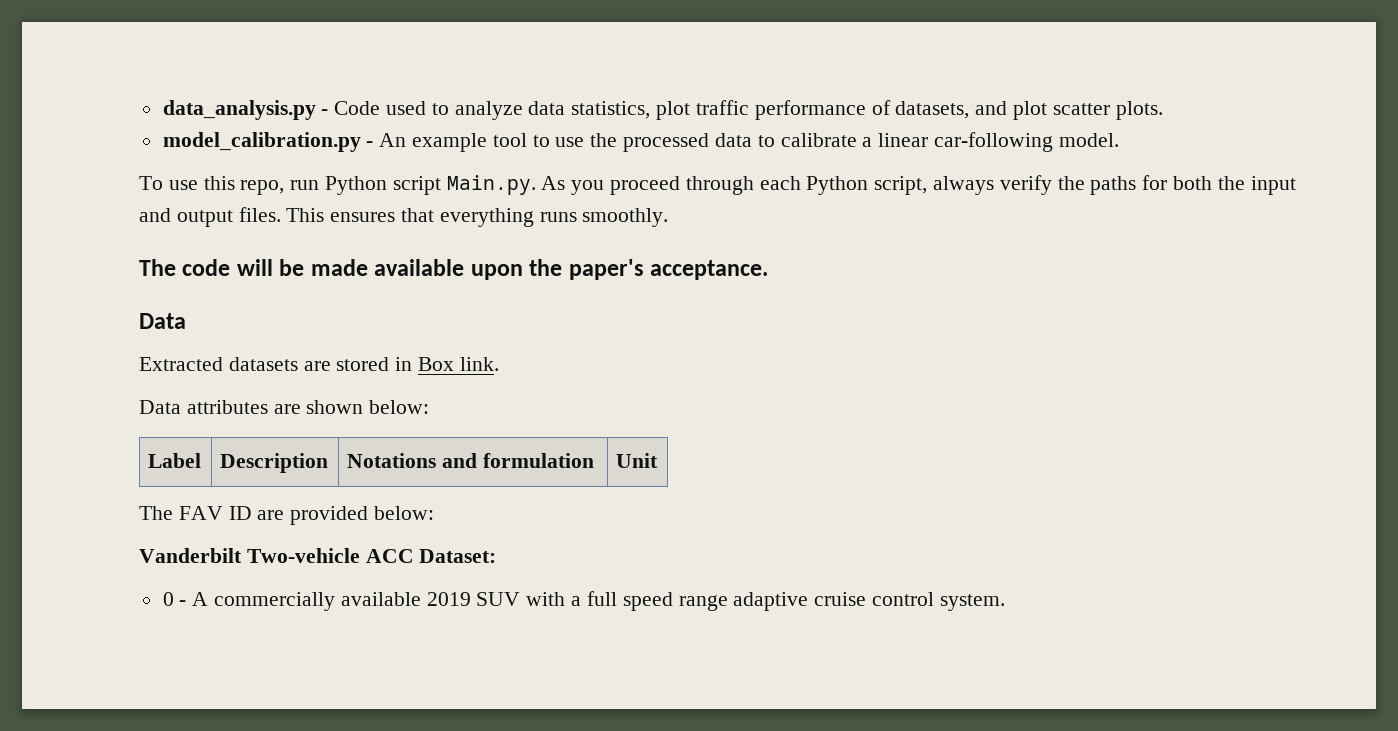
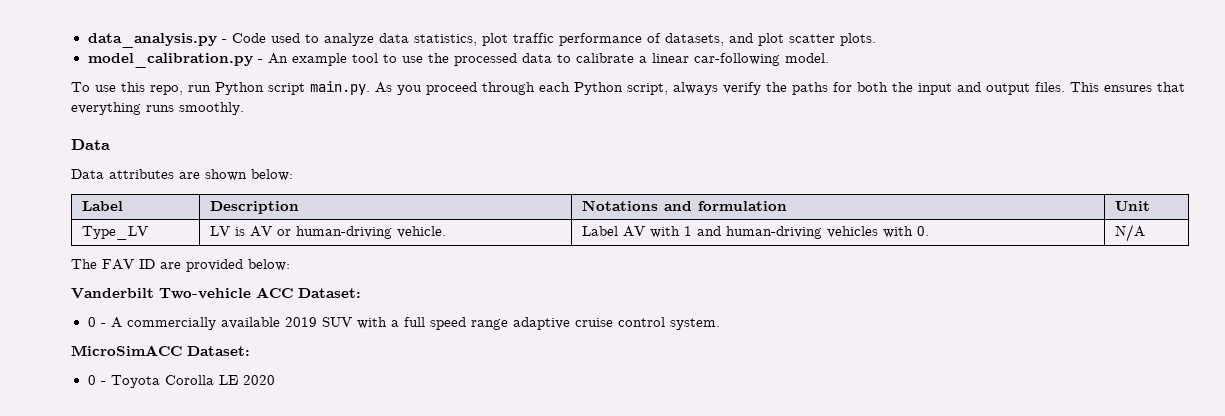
- To use this repo, run Python script Main.py. As you proceed through each Python script, always verify the paths for both the input and output files.
+ To use this repo, run Python script main.py. As you proceed through each Python script, always verify the paths for both the input and output files.
  This ensures that everything runs smoothly.
- The code will be made available upon the paper's acceptance.
  Data
- Extracted datasets are stored in Box link.
+ Type_LV | LV is AV or human-driving vehicle. | Label AV with 1 and human-driving vehicles with 0. | N/A
+ MicroSimACC Dataset:
+ 0 - Toyota Corolla LE 2020

